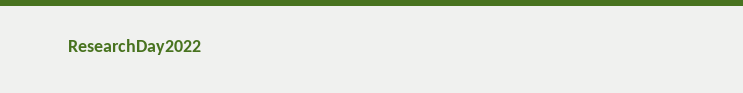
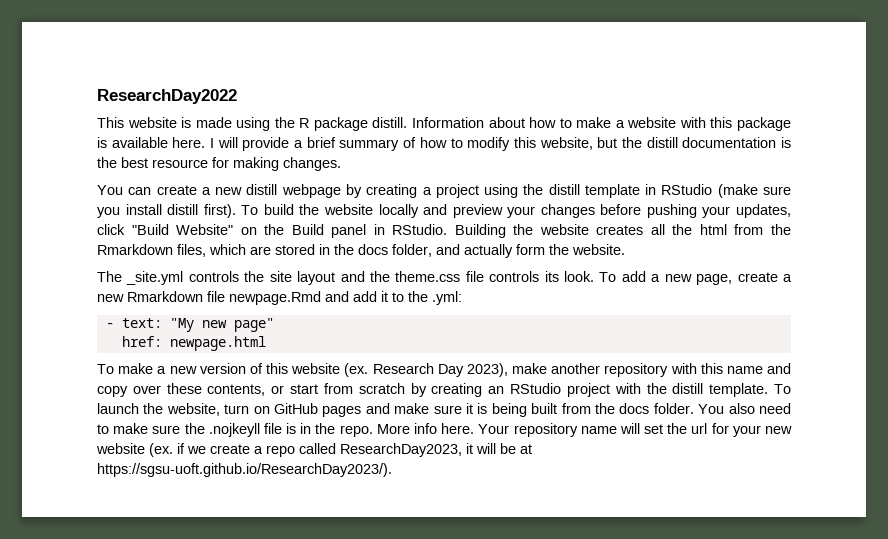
+ This website is made using the R package distill. Information about how to make a website with this package is available here. I will provide a brief summary of how to modify this website, but the distill documentation is the best resource for making changes.
+ You can create a new distill webpage by creating a project using the distill template in RStudio (make sure you install distill first). To build the website locally and preview your changes before pushing your updates, click "Build Website" on the Build panel in RStudio. Building the website creates all the html from the Rmarkdown files, which are stored in the docs folder, and actually form the website.
+ The _site.yml controls the site layout and the theme.css file controls its look. To add a new page, create a new Rmarkdown file newpage.Rmd and add it to the .yml:
+ - text: "My new page"
+ href: newpage.html
+ To make a new version of this website (ex. Research Day 2023), make another repository with this name and copy over these contents, or start from scratch by creating an RStudio project with the distill template. To launch the website, turn on GitHub pages and make sure it is being built from the docs folder. You also need to make sure the .nojkeyll file is in the repo. More info here. Your repository name will set the url for your new website (ex. if we create a repo called ResearchDay2023, it will be at https://sgsu-uoft.github.io/ResearchDay2023/).

